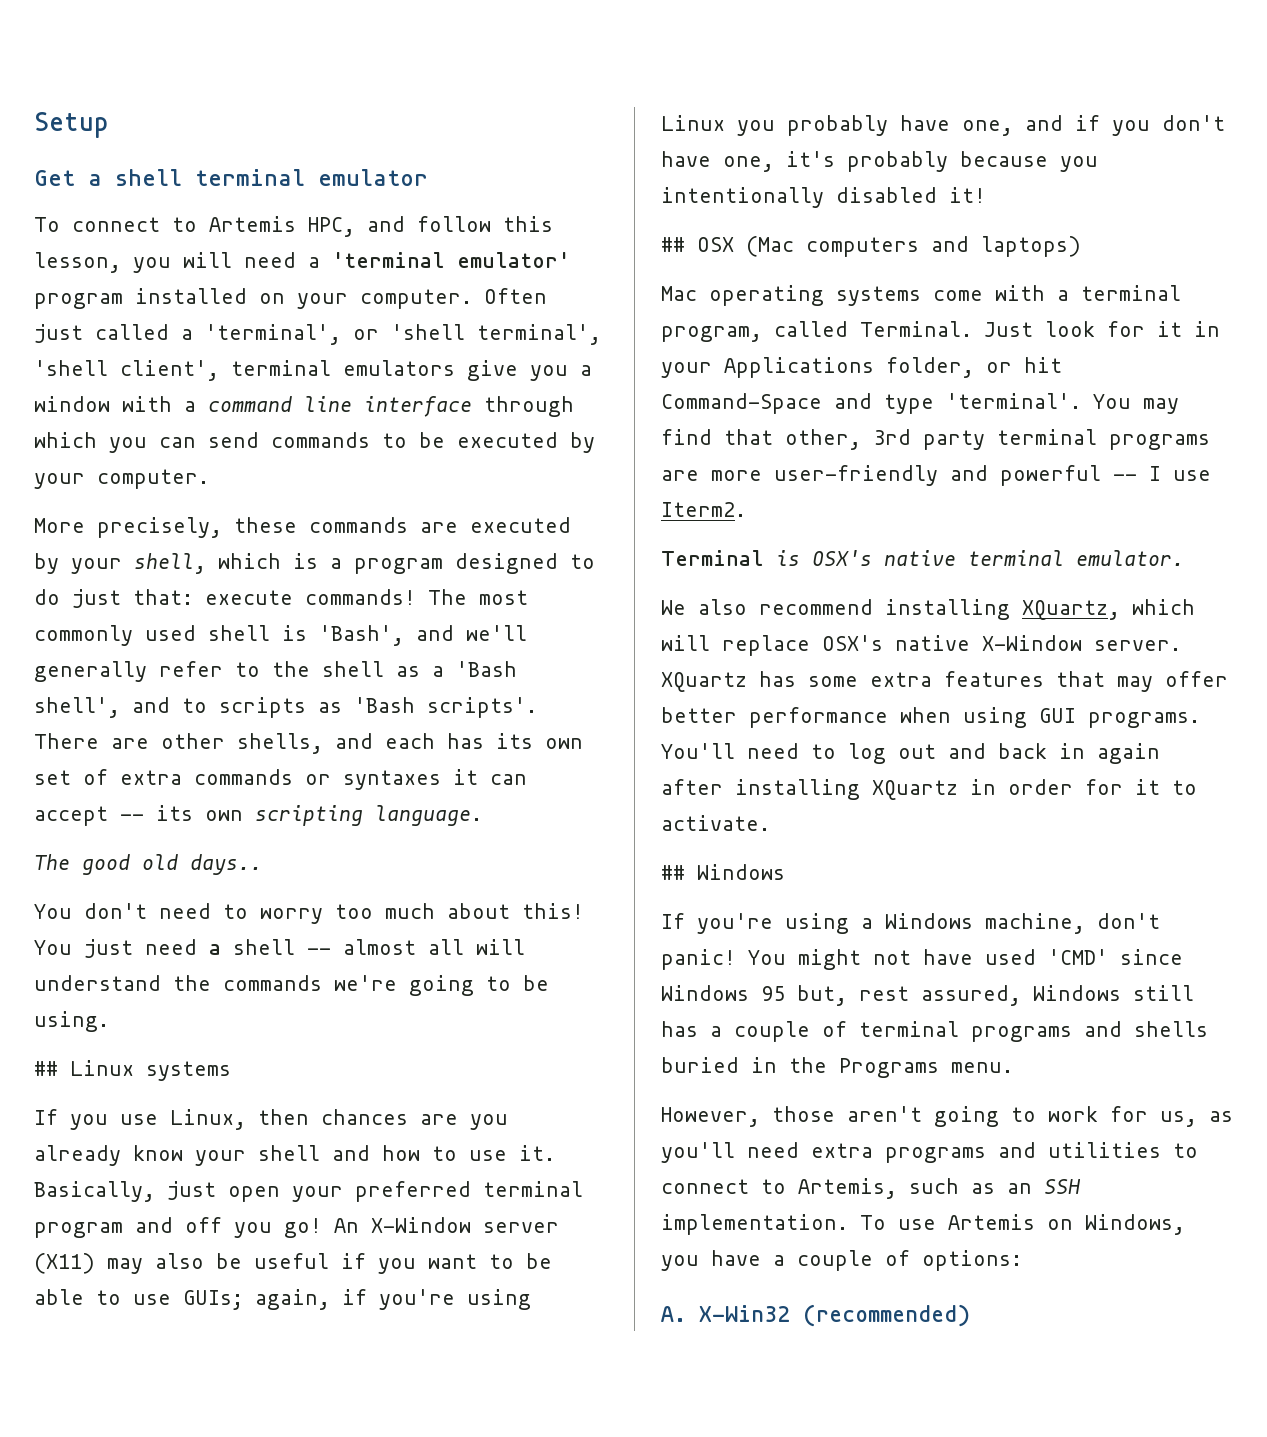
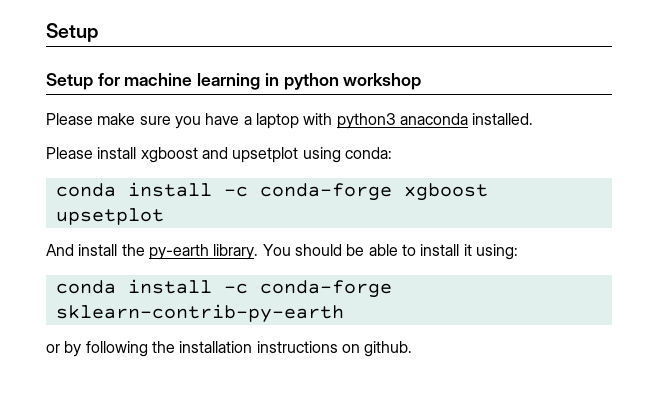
- Get a shell terminal emulator
- To connect to Artemis HPC, and follow this lesson, you will need a 'terminal emulator' program installed on your computer. Often just called a 'terminal', or 'shell terminal', 'shell client', terminal emulators give you a window with a command line interface through which you can send commands to be executed by your computer.
- More precisely, these commands are executed by your shell, which is a program designed to do just that: execute commands! The most commonly used shell is 'Bash', and we'll generally refer to the shell as a 'Bash shell', and to scripts as 'Bash scripts'. There are other shells, and each has its own set of extra commands or syntaxes it can accept -- its own scripting language.
- The good old days..
- You don't need to worry too much about this! You just need a shell -- almost all will understand the commands we're going to be using.
- ## Linux systems
- If you use Linux, then chances are you already know your shell and how to use it. Basically, just open your preferred terminal program and off you go! An X-Window server (X11) may also be useful if you want to be able to use GUIs; again, if you're using Linux you probably have one, and if you don't have one, it's probably because you intentionally disabled it!
- ## OSX (Mac computers and laptops)
- Mac operating systems come with a terminal program, called Terminal. Just look for it in your Applications folder, or hit Command-Space and type 'terminal'. You may find that other, 3rd party terminal programs are more user-friendly and powerful -- I use Iterm2.
- Terminal is OSX's native terminal emulator.
- We also recommend installing XQuartz, which will replace OSX's native X-Window server. XQuartz has some extra features that may offer better performance when using GUI programs. You'll need to log out and back in again after installing XQuartz in order for it to activate.
- ## Windows
- If you're using a Windows machine, don't panic! You might not have used 'CMD' since Windows 95 but, rest assured, Windows still has a couple of terminal programs and shells buried in the Programs menu.
- However, those aren't going to work for us, as you'll need extra programs and utilities to connect to Artemis, such as an SSH implementation. To use Artemis on Windows, you have a couple of options:
- A. X-Win32 (recommended)
+ Setup for machine learning in python workshop
+ Please make sure you have a laptop with python3 anaconda installed.
+ Please install xgboost and upsetplot using conda:
+ conda install -c conda-forge xgboost upsetplot
+ And install the py-earth library. You should be able to install it using:
+ conda install -c conda-forge sklearn-contrib-py-earth
+ or by following the installation instructions on github.

